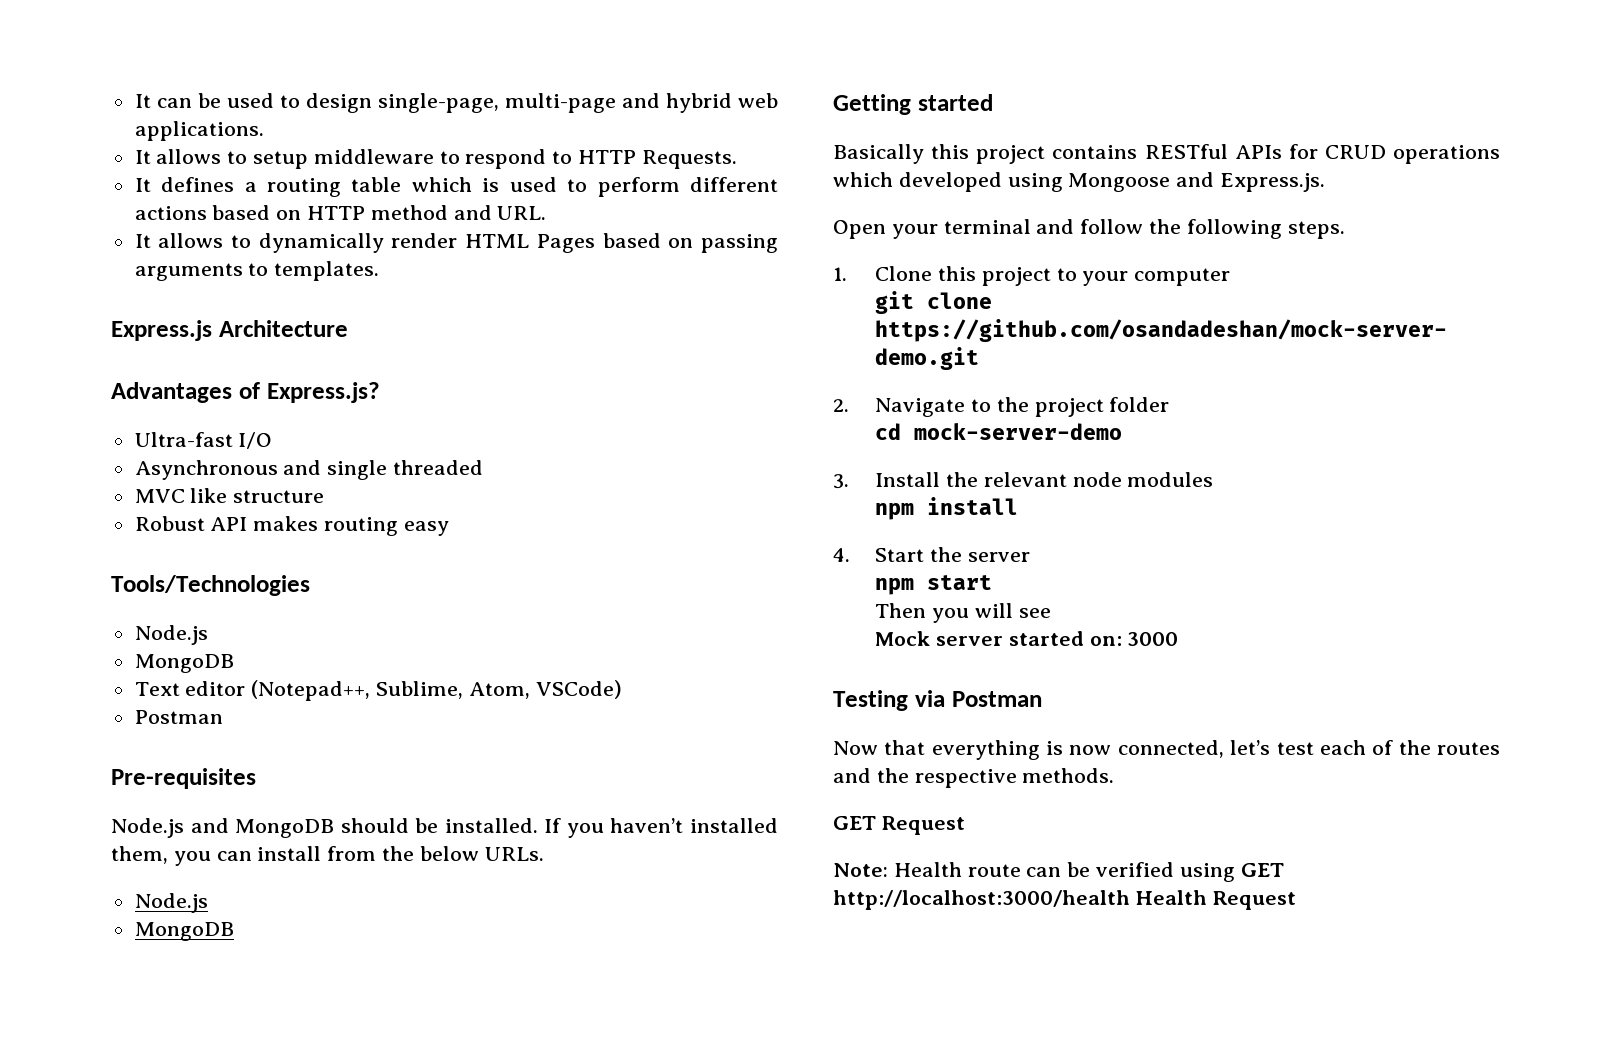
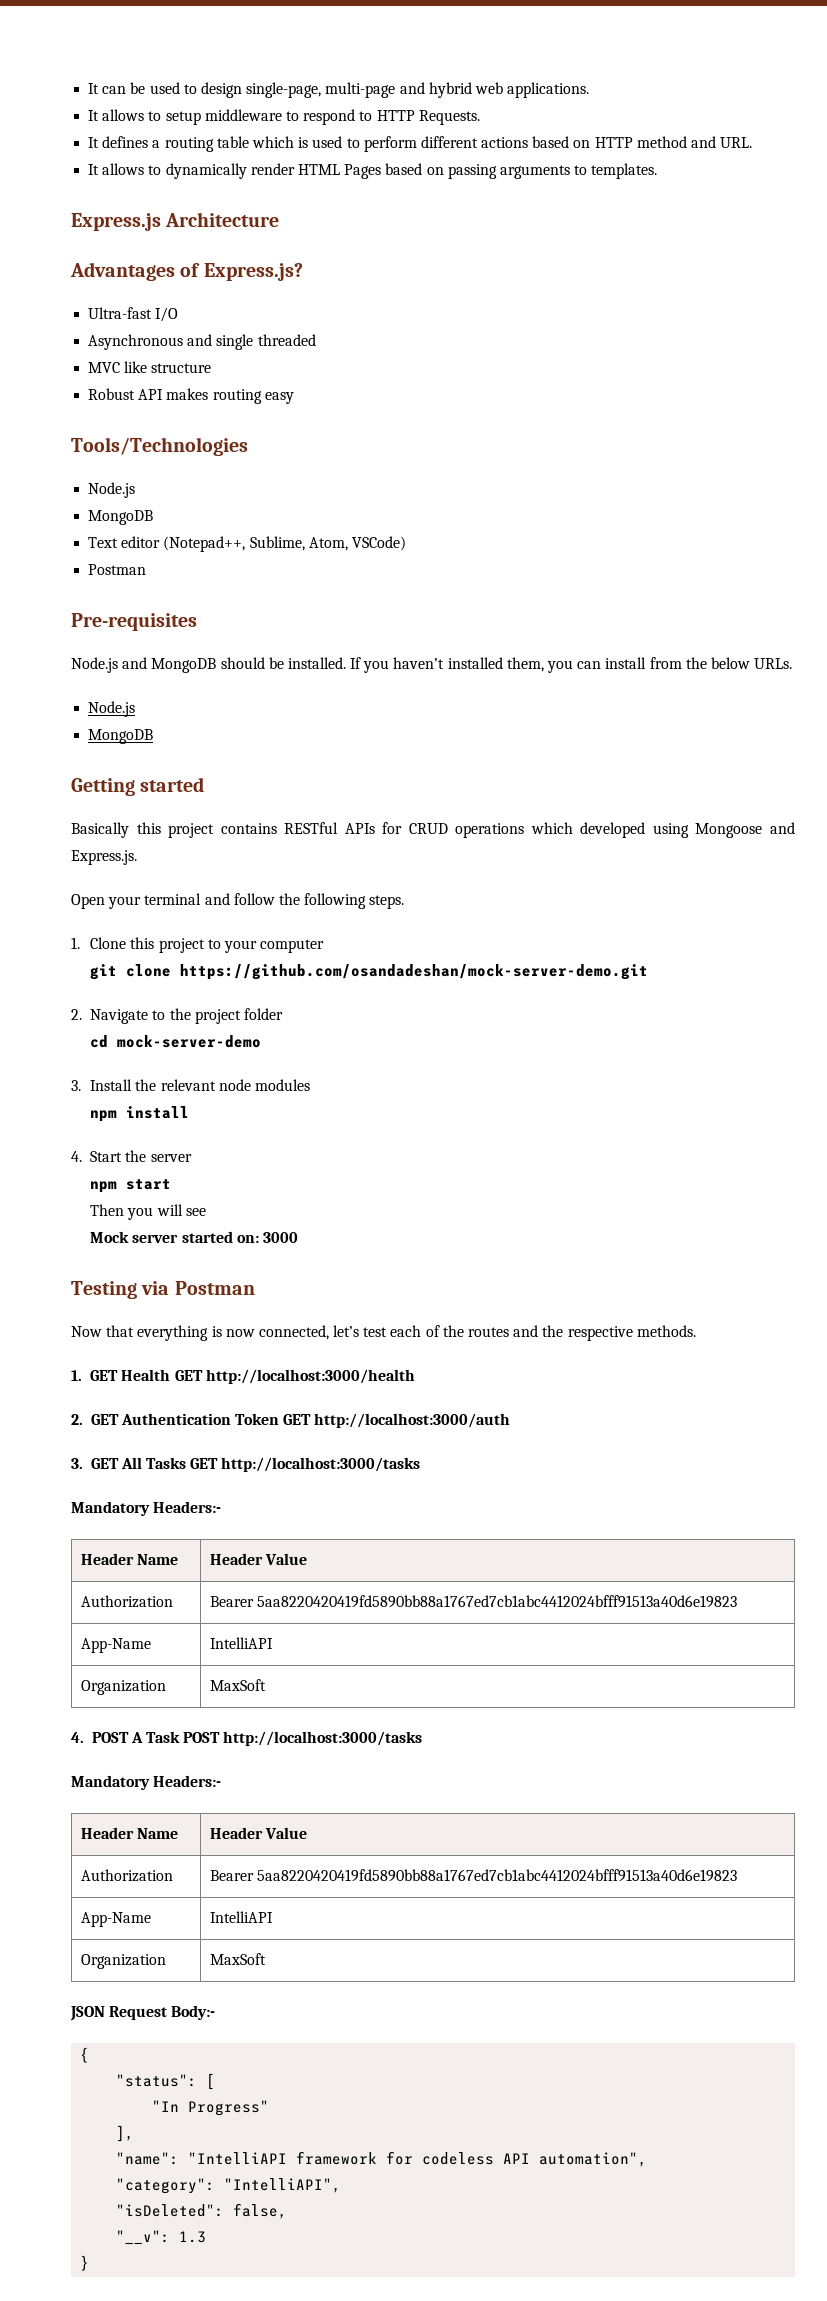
- GET Request
- Note: Health route can be verified using GET http://localhost:3000/health Health Request
+ 1. GET Health GET http://localhost:3000/health
+ 2. GET Authentication Token GET http://localhost:3000/auth
+ 3. GET All Tasks GET http://localhost:3000/tasks
+ Mandatory Headers:-
+ Header Name | Header Value
+ Authorization | Bearer 5aa8220420419fd5890bb88a1767ed7cb1abc4412024bfff91513a40d6e19823
+ App-Name | IntelliAPI
+ Organization | MaxSoft
+ 4. POST A Task POST http://localhost:3000/tasks
+ Mandatory Headers:-
+ Header Name | Header Value
+ Authorization | Bearer 5aa8220420419fd5890bb88a1767ed7cb1abc4412024bfff91513a40d6e19823
+ App-Name | IntelliAPI
+ Organization | MaxSoft
+ JSON Request Body:-
+ {
+ "status": [
+ "In Progress"
+ ],
+ "name": "IntelliAPI framework for codeless API automation",
+ "category": "IntelliAPI",
+ "isDeleted": false,
+ "__v": 1.3
+ }

